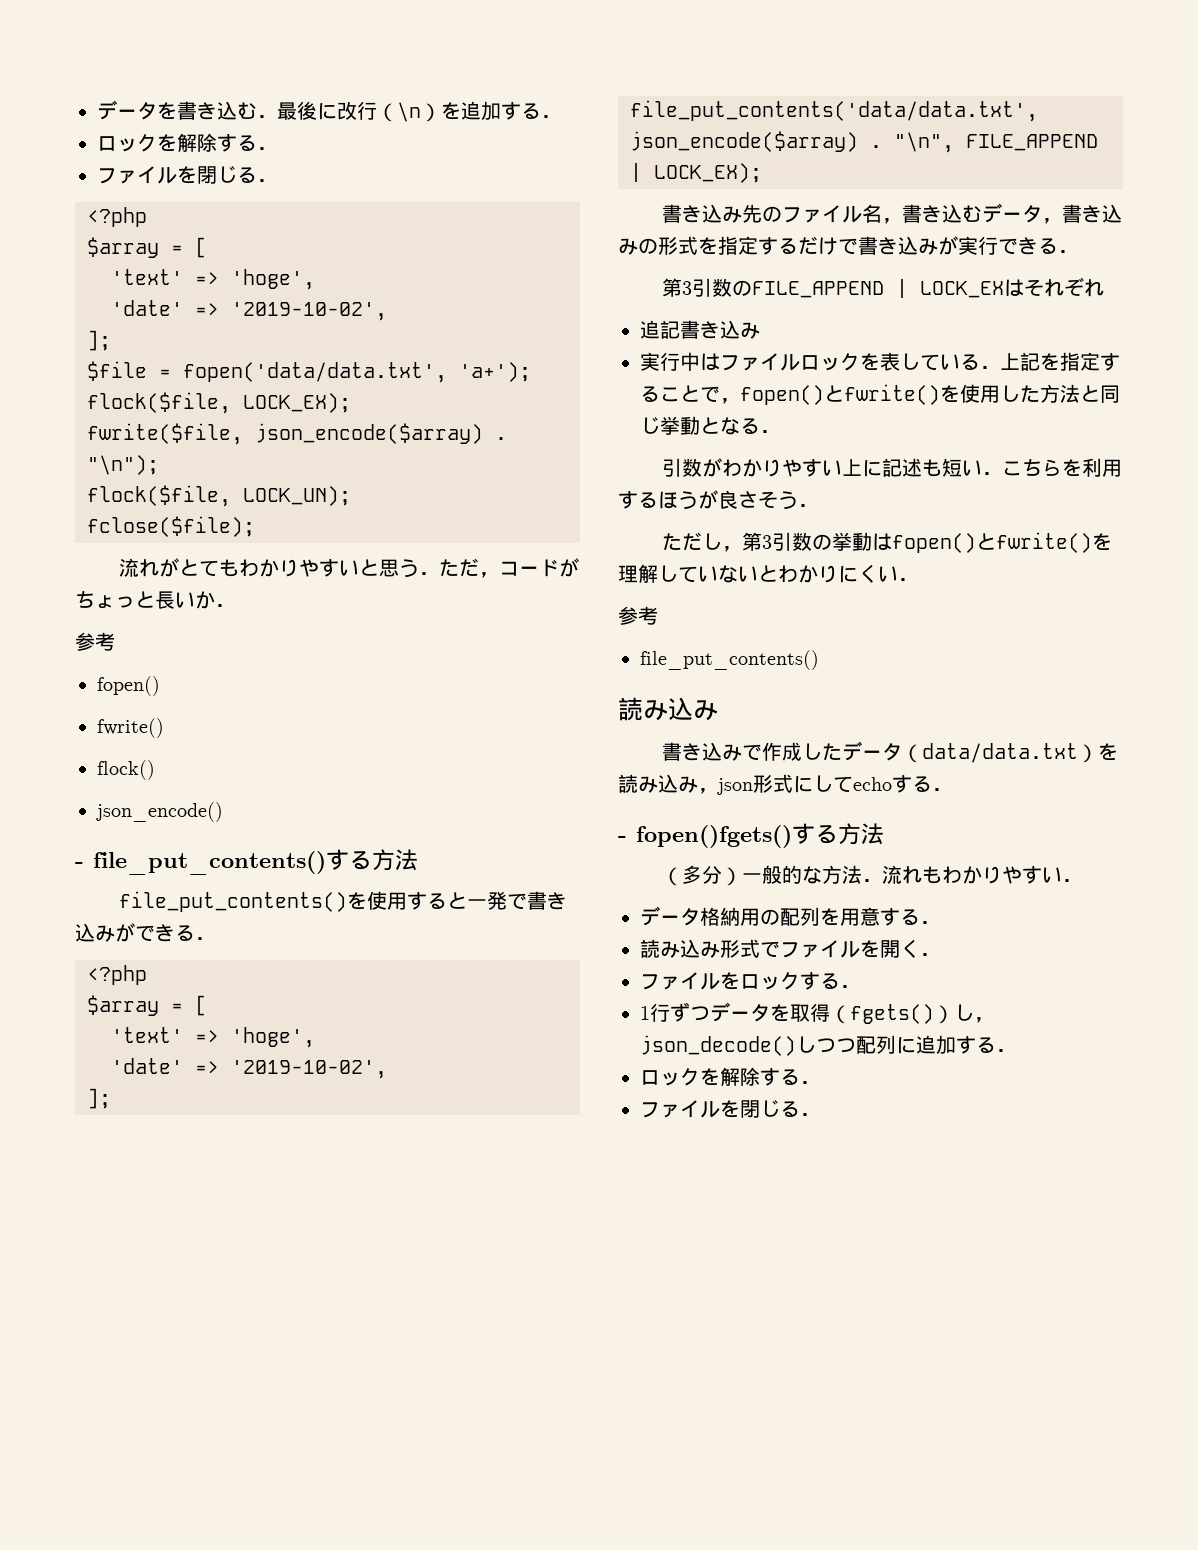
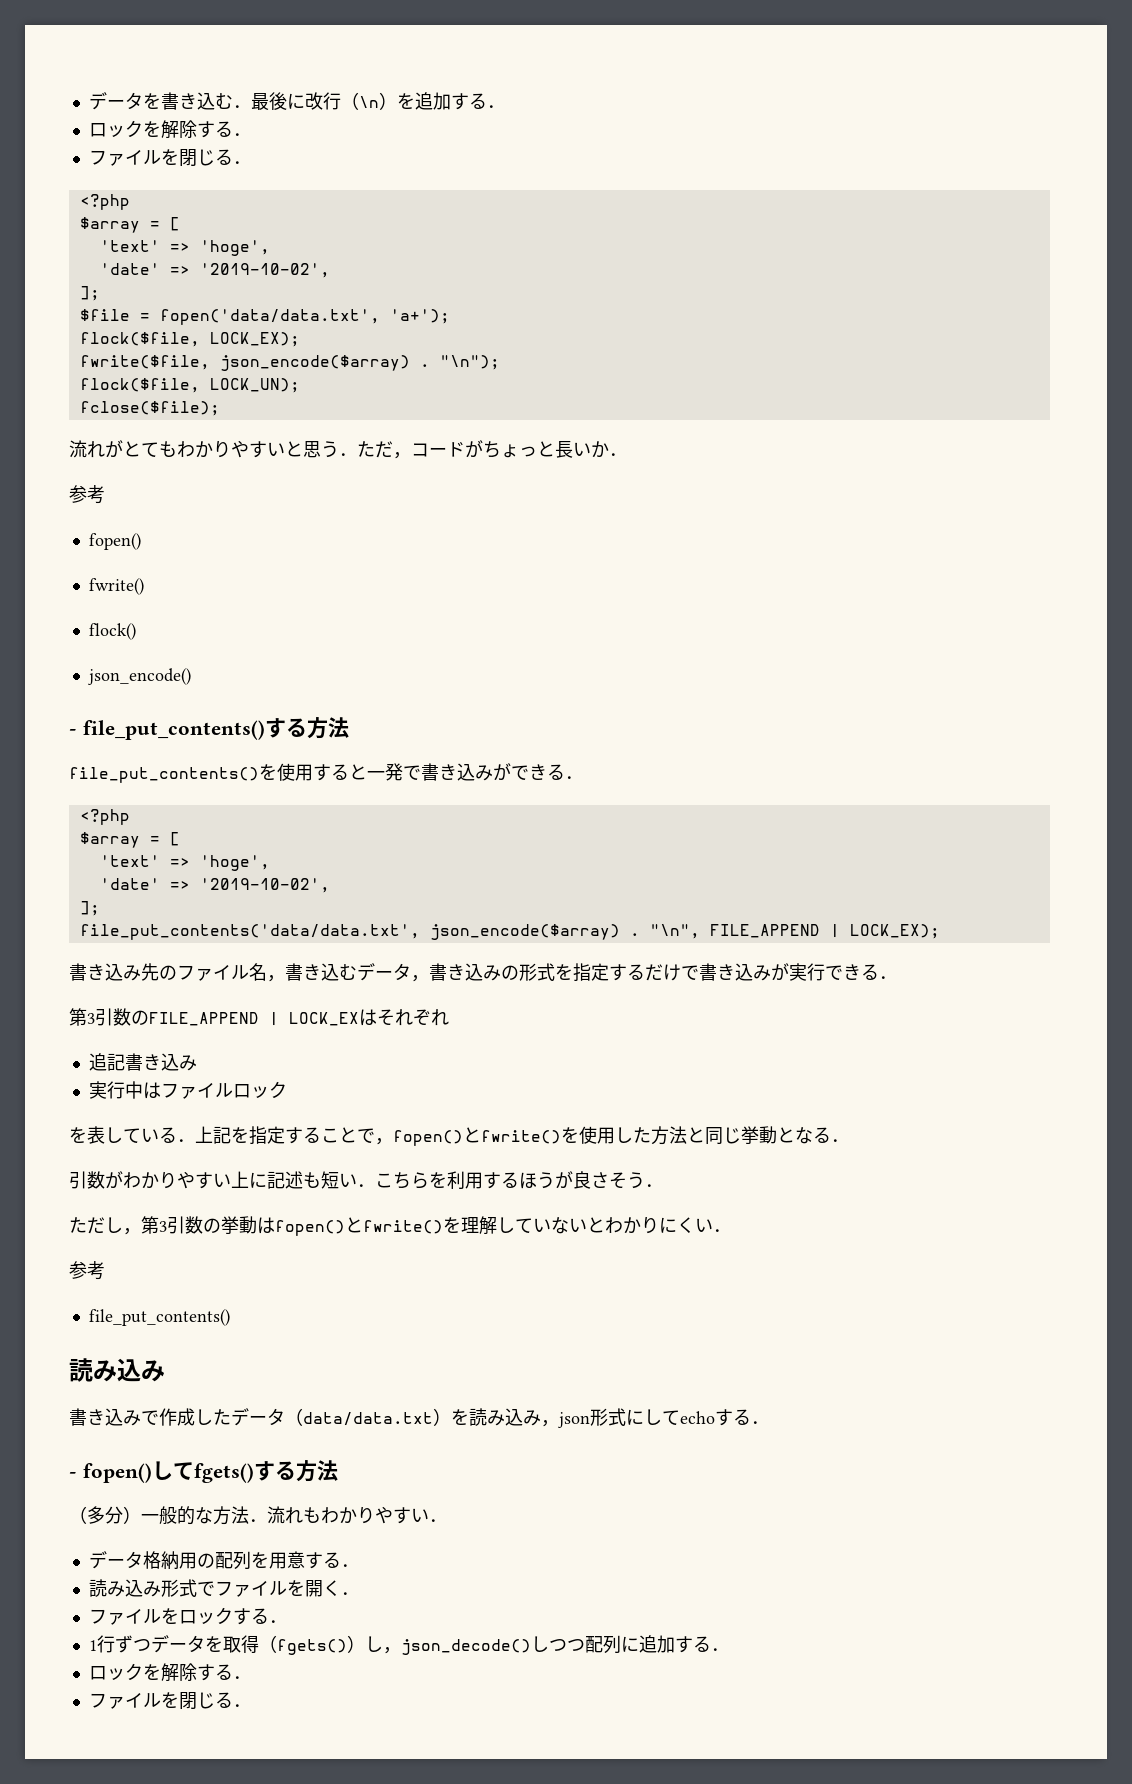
- 実行中はファイルロックを表している．上記を指定することで，fopen()とfwrite()を使用した方法と同じ挙動となる．
+ 実行中はファイルロック
+ を表している．上記を指定することで，fopen()とfwrite()を使用した方法と同じ挙動となる．
- - fopen()fgets()する方法
+ - fopen()してfgets()する方法

